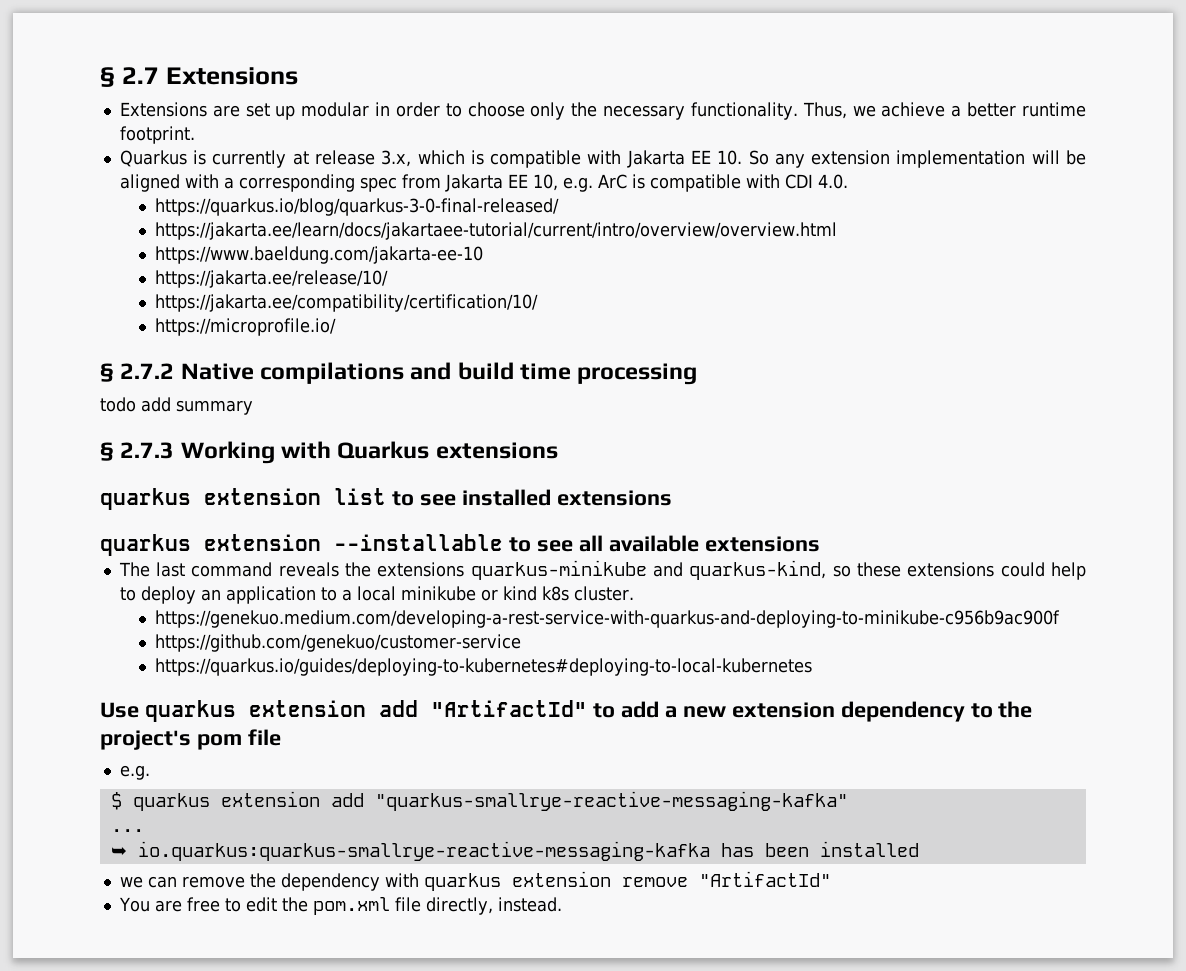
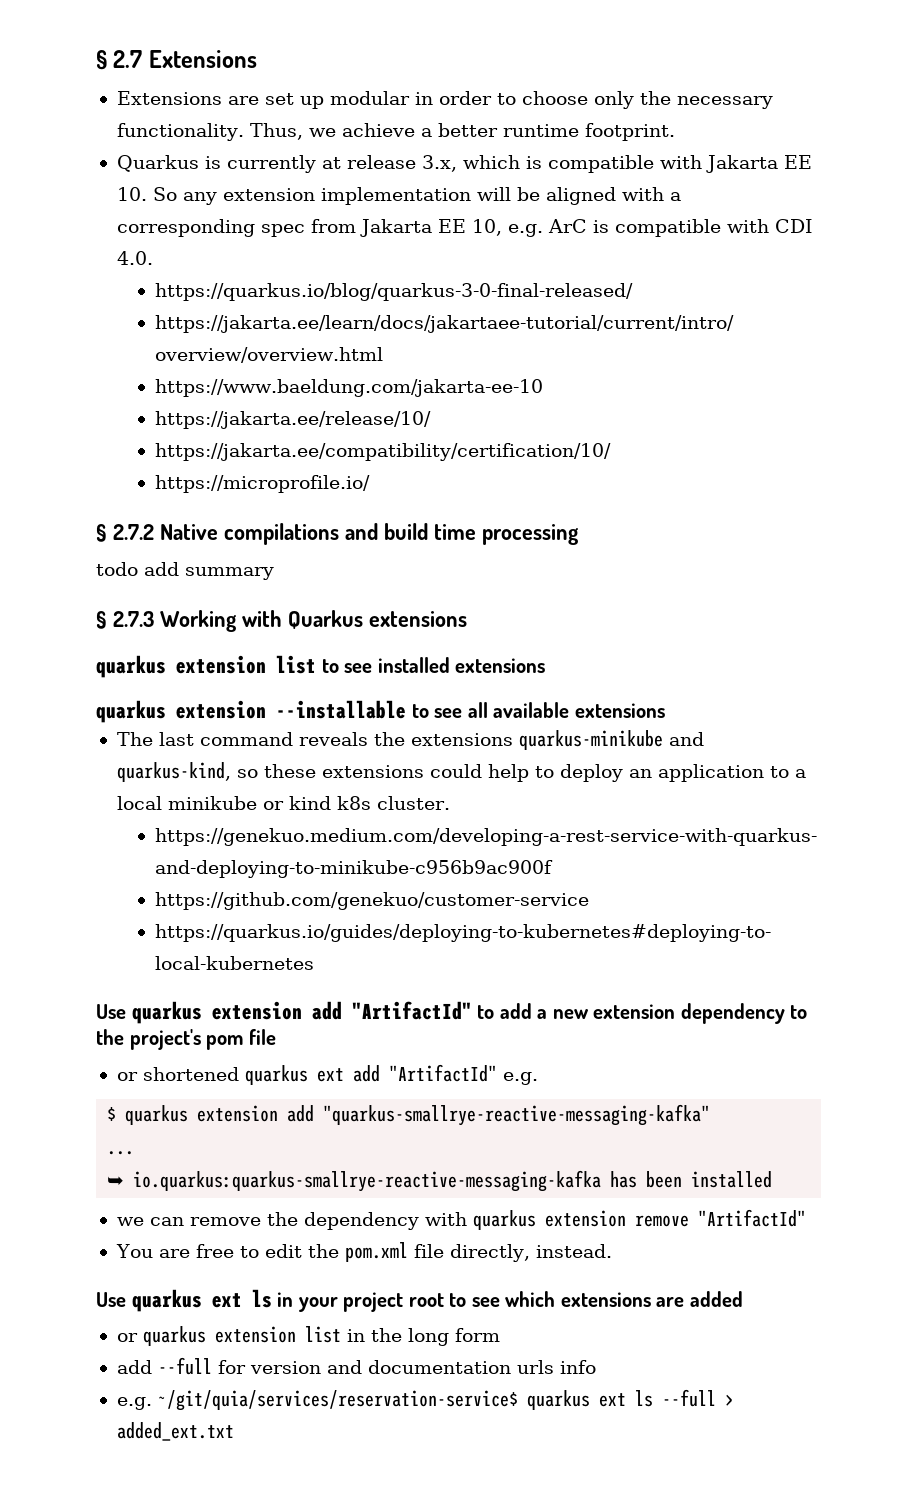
  Use quarkus extension add "ArtifactId" to add a new extension dependency to the project's pom file
- e.g.
+ or shortened quarkus ext add "ArtifactId" e.g.
+ Use quarkus ext ls in your project root to see which extensions are added
+ or quarkus extension list in the long form
+ add --full for version and documentation urls info
+ e.g. ~/git/quia/services/reservation-service$ quarkus ext ls --full > added_ext.txt

